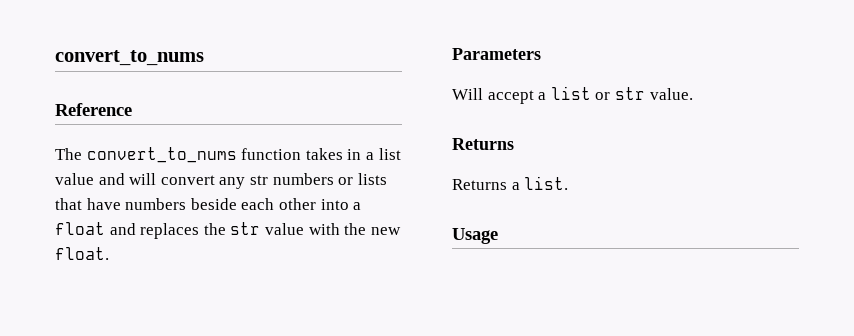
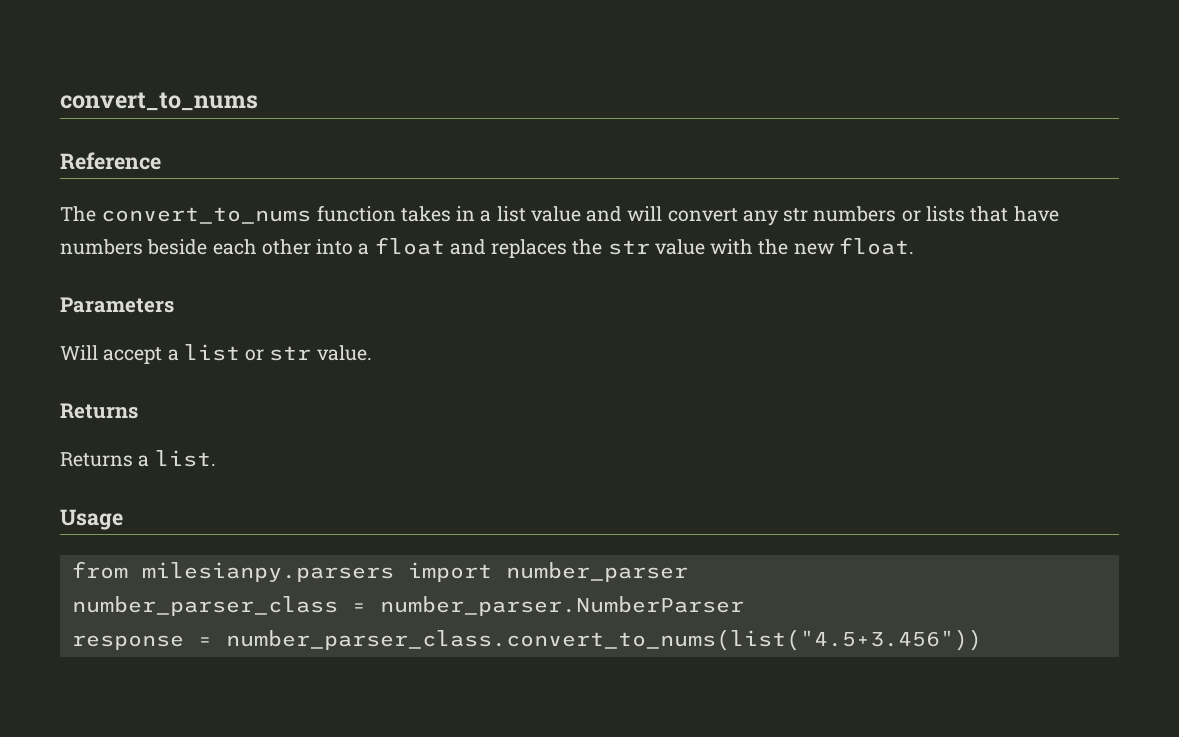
+ from milesianpy.parsers import number_parser
+ number_parser_class = number_parser.NumberParser
+ response = number_parser_class.convert_to_nums(list("4.5+3.456"))

